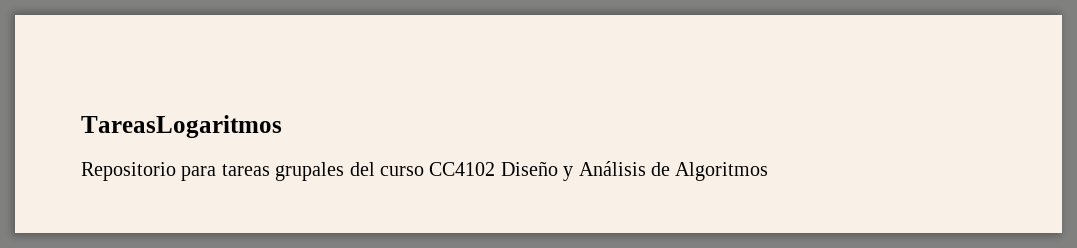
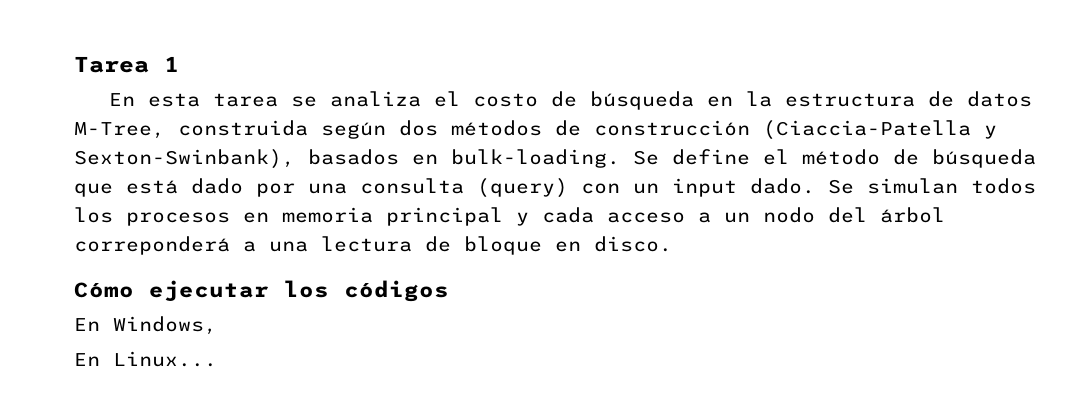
- TareasLogaritmos
- Repositorio para tareas grupales del curso CC4102 Diseño y Análisis de Algoritmos
+ Tarea 1
+ En esta tarea se analiza el costo de búsqueda en la estructura de datos M-Tree, construida según dos métodos de construcción (Ciaccia-Patella y Sexton-Swinbank), basados en bulk-loading. Se define el método de búsqueda que está dado por una consulta (query) con un input dado. Se simulan todos los procesos en memoria principal y cada acceso a un nodo del árbol correponderá a una lectura de bloque en disco.
+ Cómo ejecutar los códigos
+ En Windows,
+ En Linux...

